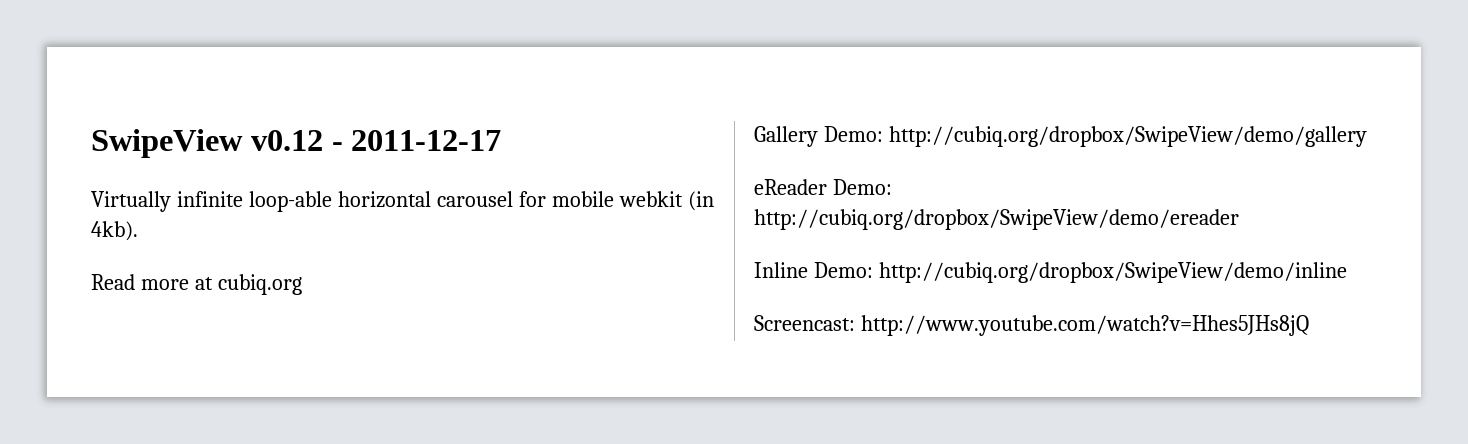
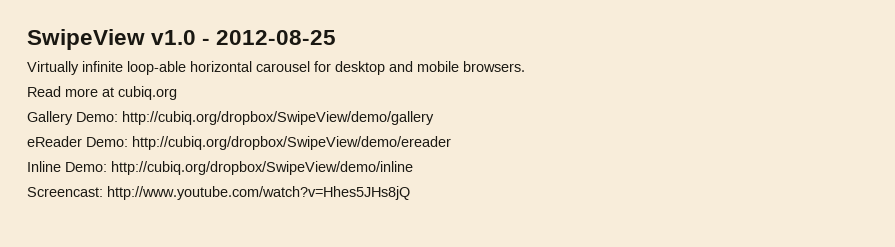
- SwipeView v0.12 - 2011-12-17
+ SwipeView v1.0 - 2012-08-25
- Virtually infinite loop-able horizontal carousel for mobile webkit (in 4kb).
+ Virtually infinite loop-able horizontal carousel for desktop and mobile browsers.

